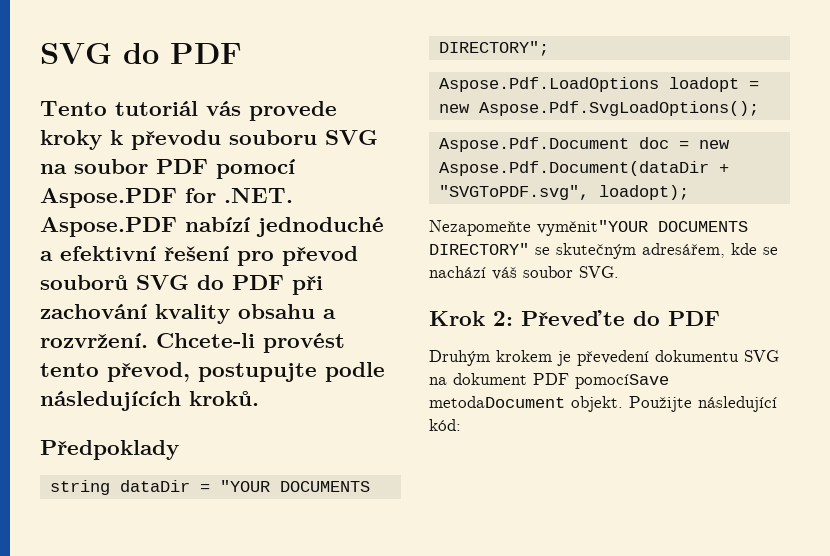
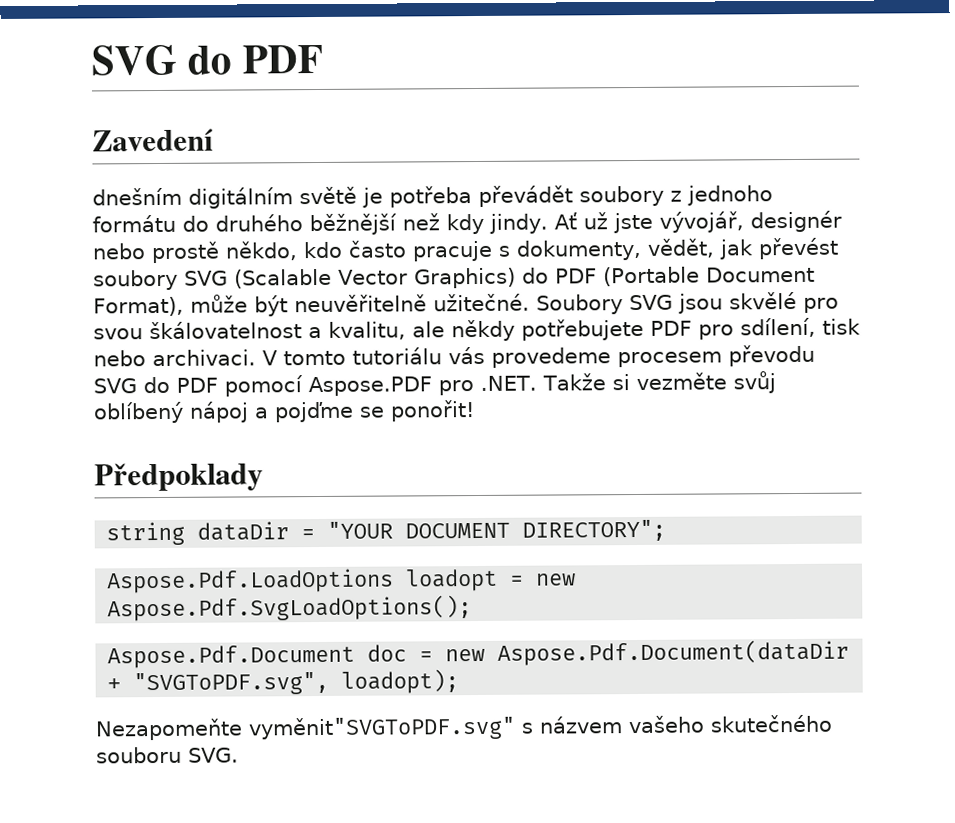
- Tento tutoriál vás provede kroky k převodu souboru SVG na soubor PDF pomocí Aspose.PDF for .NET. Aspose.PDF nabízí jednoduché a efektivní řešení pro převod souborů SVG do PDF při zachování kvality obsahu a rozvržení. Chcete-li provést tento převod, postupujte podle následujících kroků.
+ Zavedení
+ dnešním digitálním světě je potřeba převádět soubory z jednoho formátu do druhého běžnější než kdy jindy. Ať už jste vývojář, designér nebo prostě někdo, kdo často pracuje s dokumenty, vědět, jak převést soubory SVG (Scalable Vector Graphics) do PDF (Portable Document Format), může být neuvěřitelně užitečné. Soubory SVG jsou skvělé pro svou škálovatelnost a kvalitu, ale někdy potřebujete PDF pro sdílení, tisk nebo archivaci. V tomto tutoriálu vás provedeme procesem převodu SVG do PDF pomocí Aspose.PDF pro .NET. Takže si vezměte svůj oblíbený nápoj a pojďme se ponořit!
- string dataDir = "YOUR DOCUMENTS DIRECTORY";
+ string dataDir = "YOUR DOCUMENT DIRECTORY";
- Nezapomeňte vyměnit"YOUR DOCUMENTS DIRECTORY" se skutečným adresářem, kde se nachází váš soubor SVG.
- Krok 2: Převeďte do PDF
- Druhým krokem je převedení dokumentu SVG na dokument PDF pomocíSave metodaDocument objekt. Použijte následující kód:
+ Nezapomeňte vyměnit"SVGToPDF.svg" s názvem vašeho skutečného souboru SVG.

